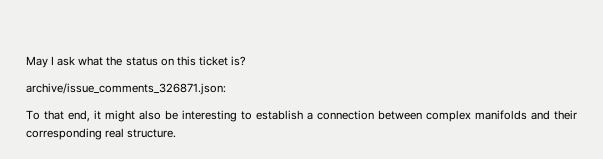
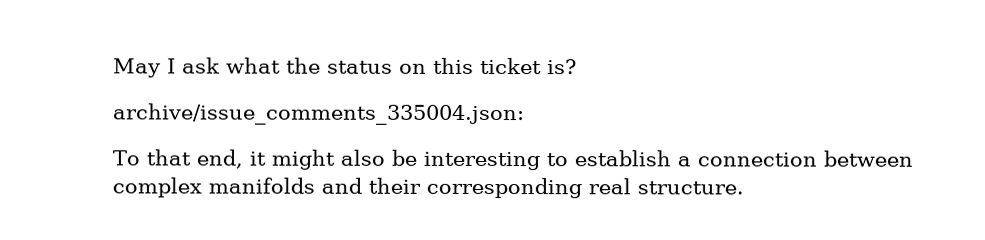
- archive/issue_comments_326871.json:
+ archive/issue_comments_335004.json:

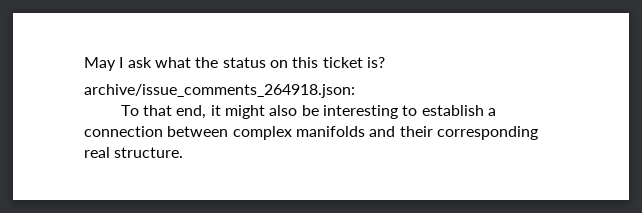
- archive/issue_comments_335004.json:
+ archive/issue_comments_264918.json:

